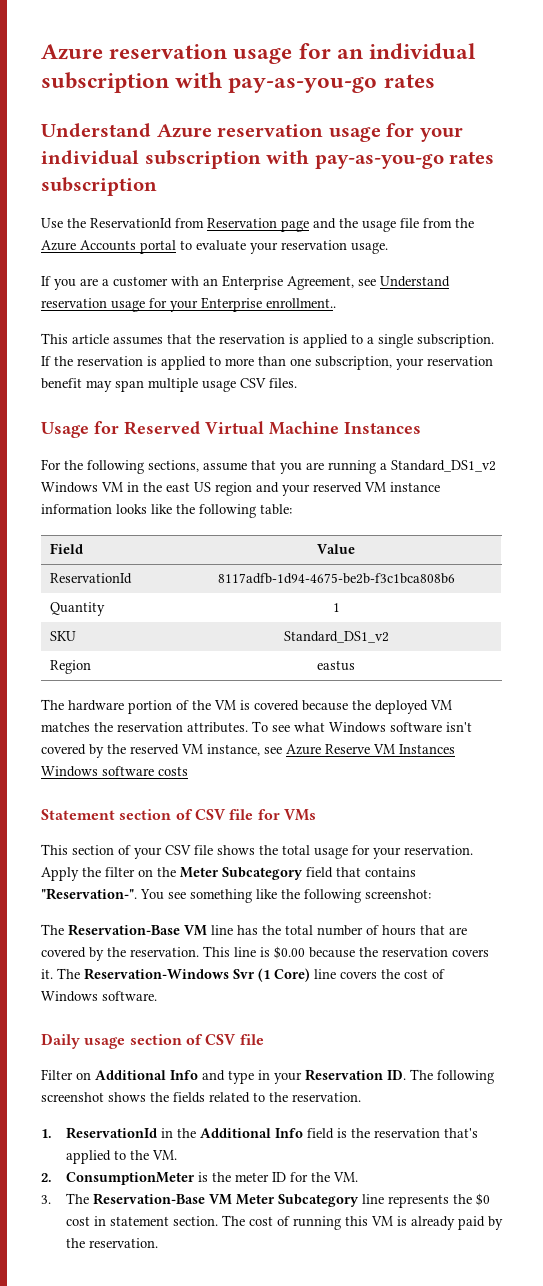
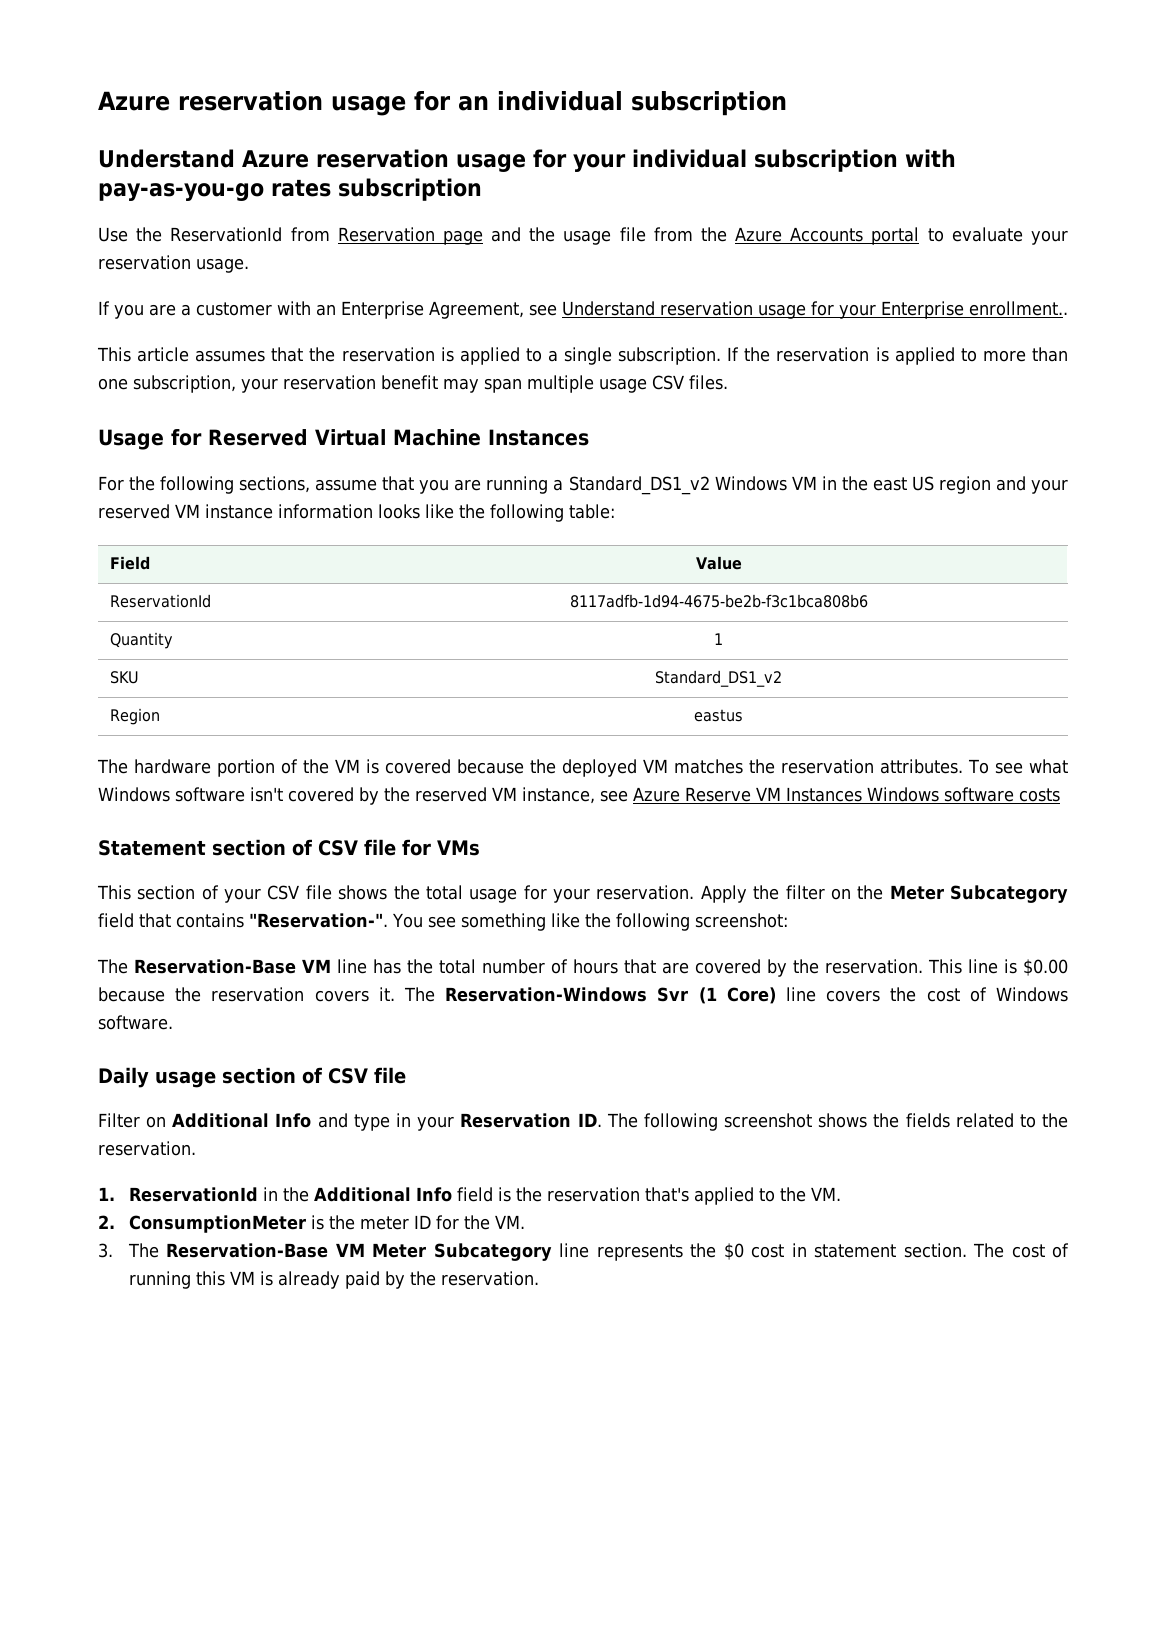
- Azure reservation usage for an individual subscription with pay-as-you-go rates
+ Azure reservation usage for an individual subscription

